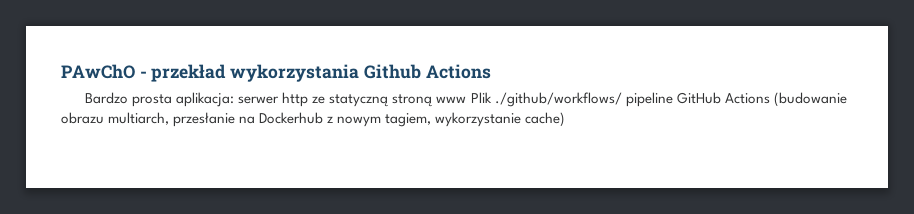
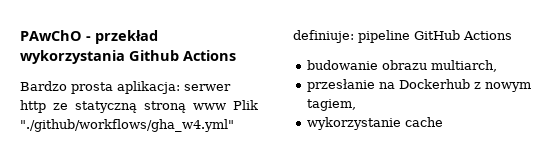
- Bardzo prosta aplikacja: serwer http ze statyczną stroną www Plik ./github/workflows/ pipeline GitHub Actions (budowanie obrazu multiarch, przesłanie na Dockerhub z nowym tagiem, wykorzystanie cache)
+ Bardzo prosta aplikacja: serwer http ze statyczną stroną www Plik "./github/workflows/gha_w4.yml" definiuje: pipeline GitHub Actions
+ budowanie obrazu multiarch,
+ przesłanie na Dockerhub z nowym tagiem,
+ wykorzystanie cache

